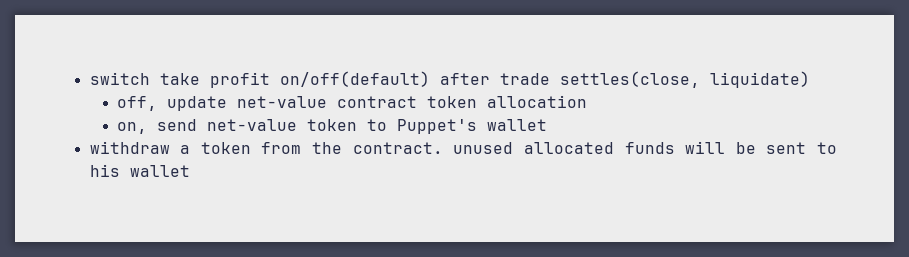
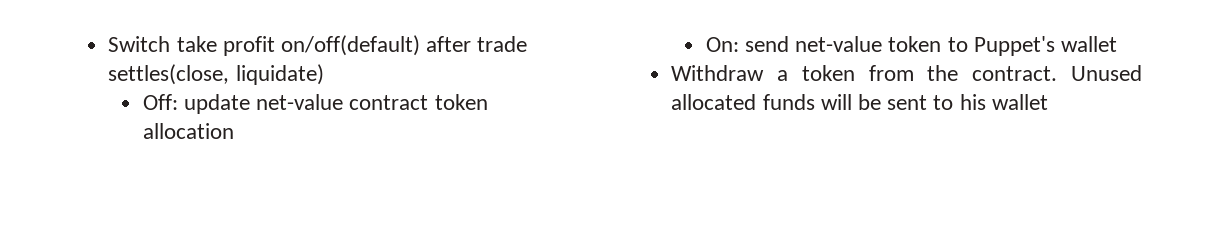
- switch take profit on/off(default) after trade settles(close, liquidate)
+ Switch take profit on/off(default) after trade settles(close, liquidate)
- off, update net-value contract token allocation
+ Off: update net-value contract token allocation
- on, send net-value token to Puppet's wallet
+ On: send net-value token to Puppet's wallet
- withdraw a token from the contract. unused allocated funds will be sent to his wallet
+ Withdraw a token from the contract. Unused allocated funds will be sent to his wallet

